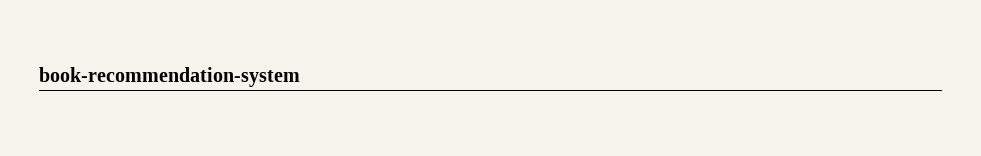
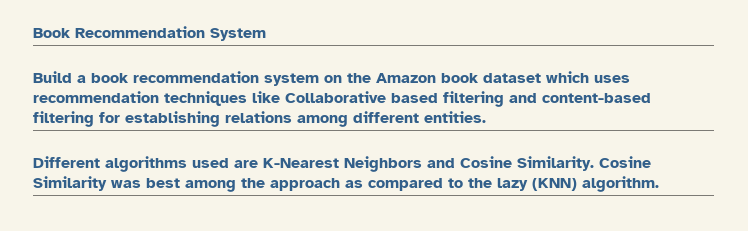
- book-recommendation-system
+ Book Recommendation System
+ Build a book recommendation system on the Amazon book dataset which uses recommendation techniques like Collaborative based filtering and content-based filtering for establishing relations among different entities.
+ Different algorithms used are K-Nearest Neighbors and Cosine Similarity. Cosine Similarity was best among the approach as compared to the lazy (KNN) algorithm.

